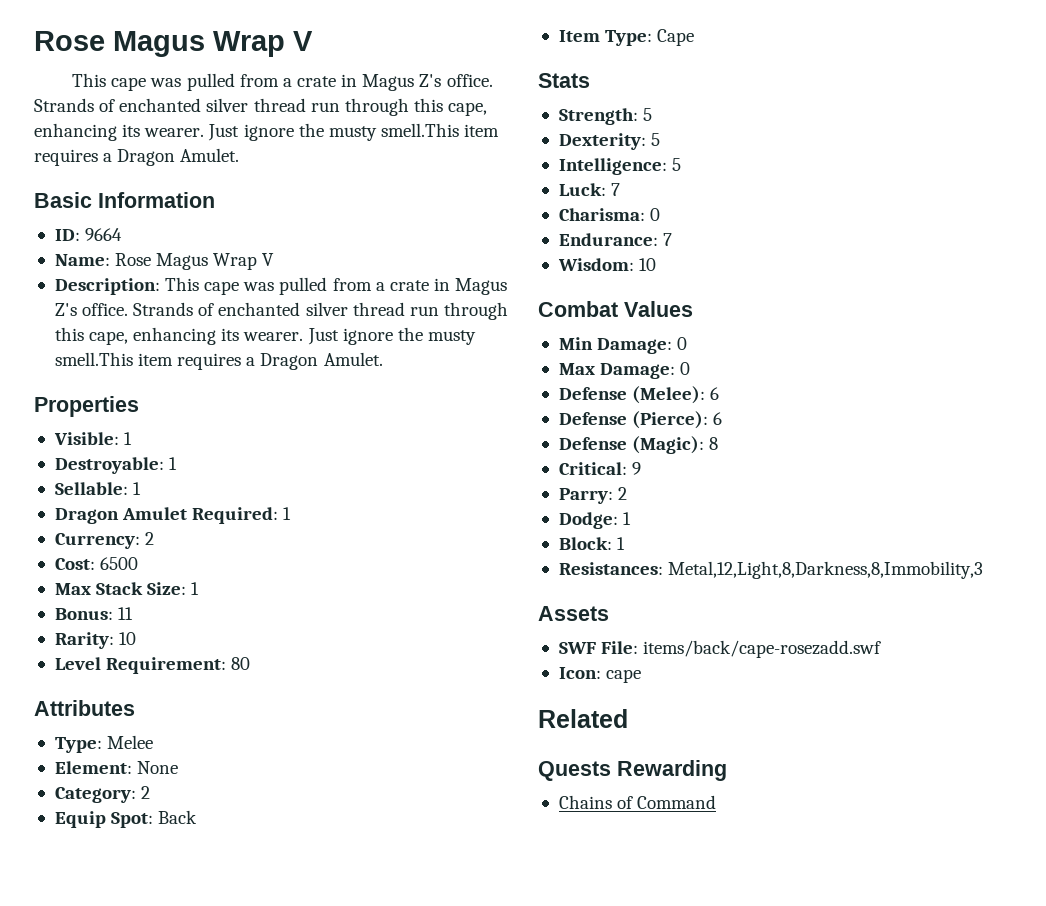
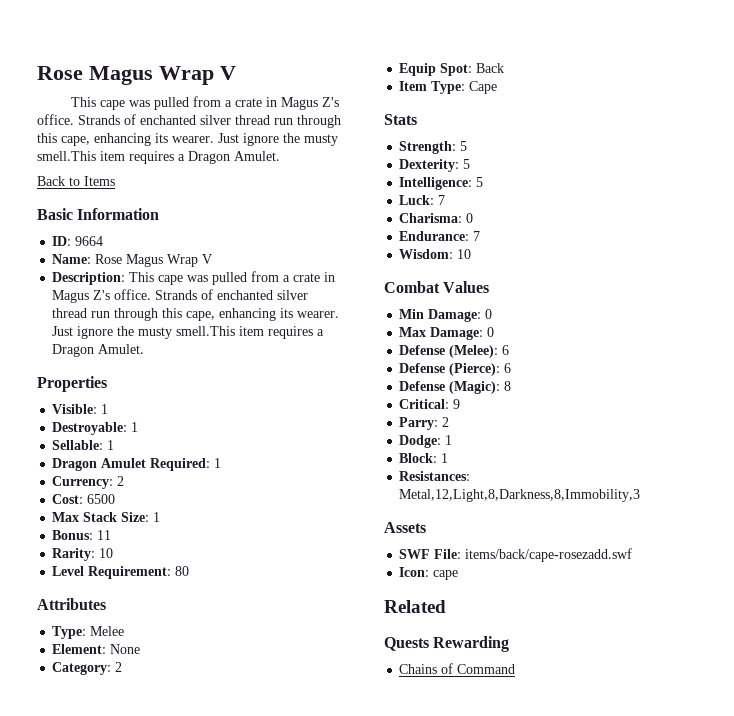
+ Back to Items

